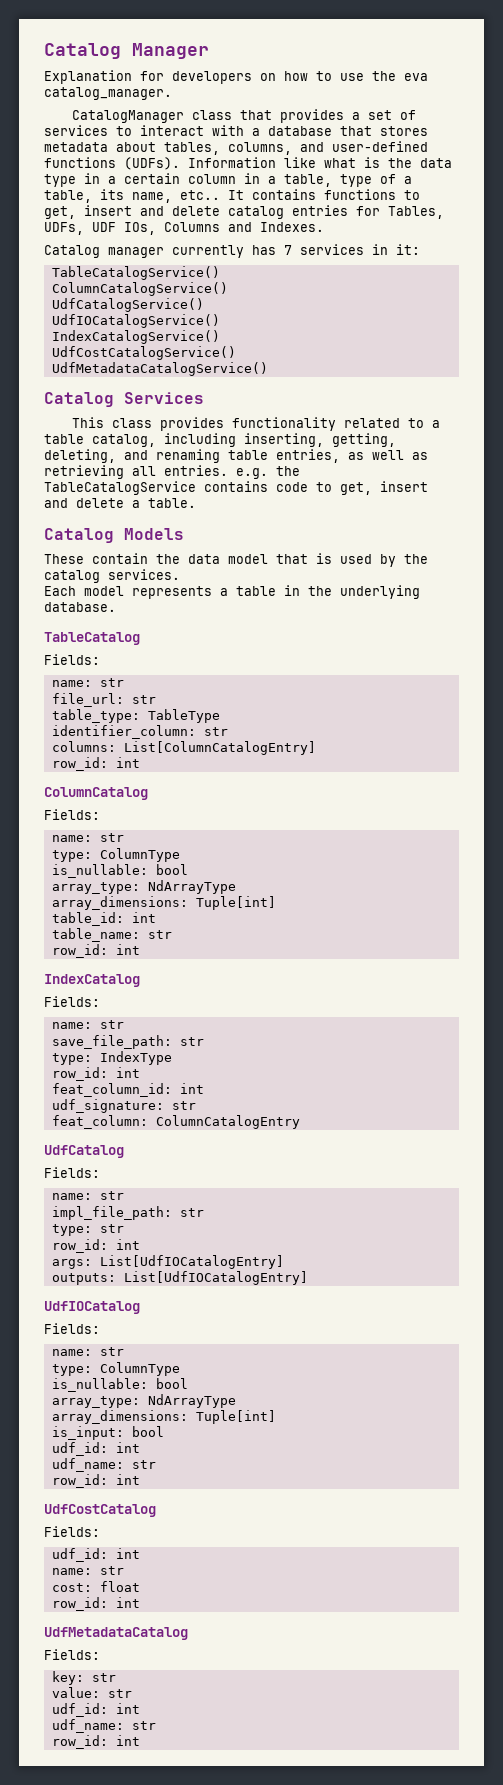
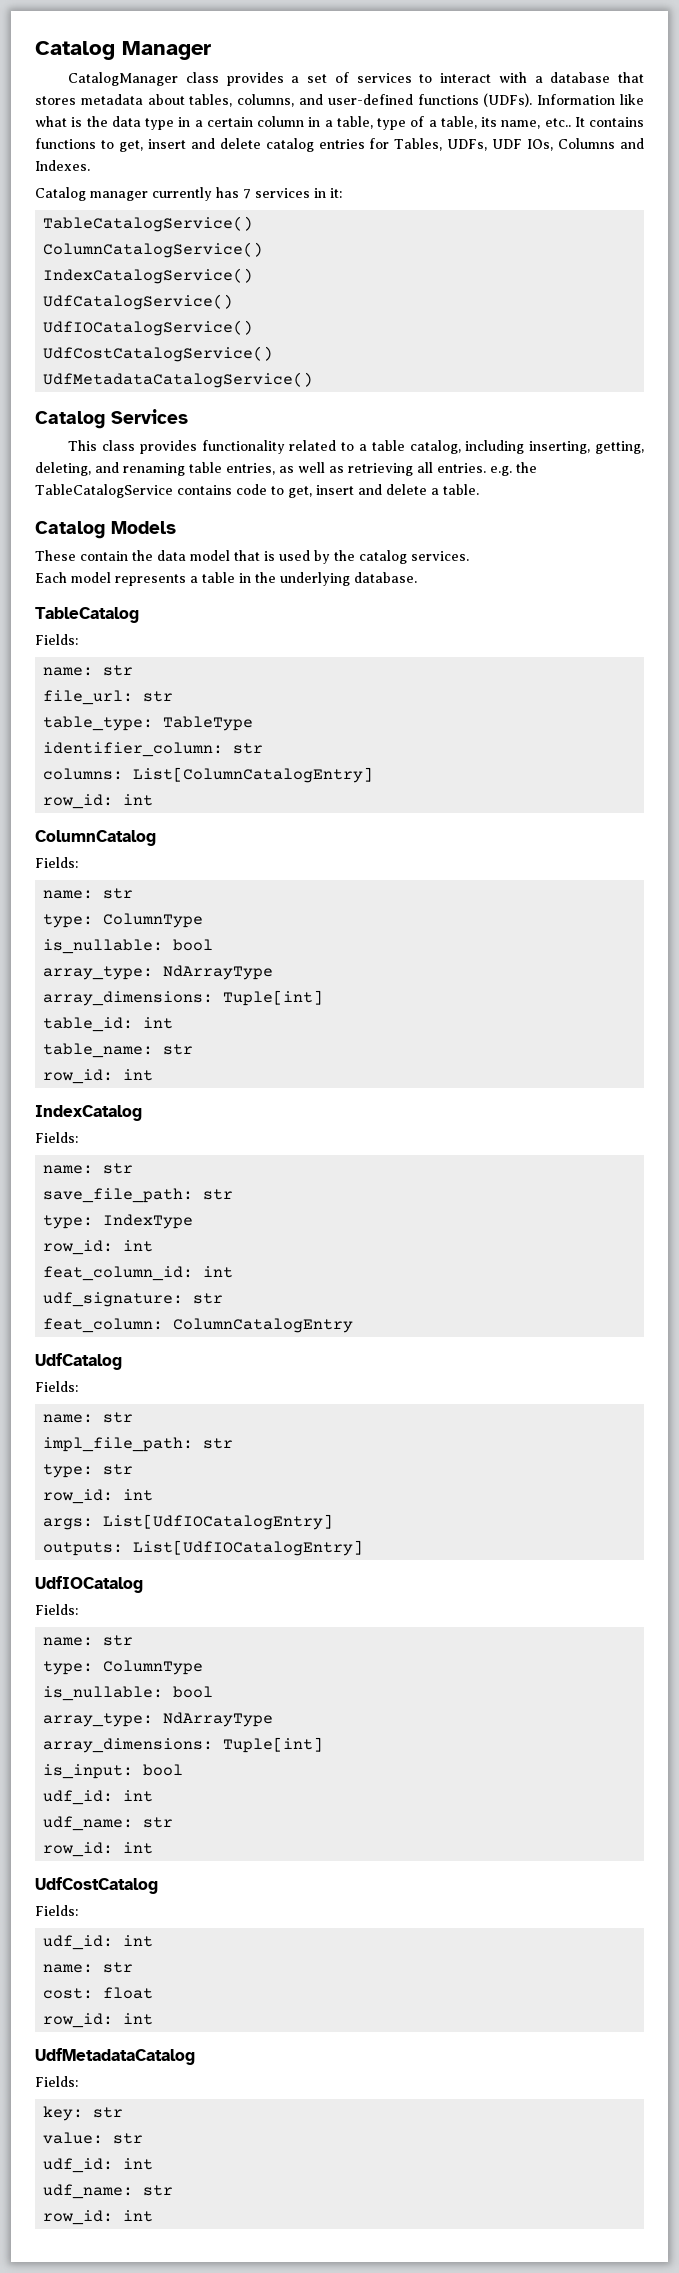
- Explanation for developers on how to use the eva catalog_manager.
- CatalogManager class that provides a set of services to interact with a database that stores metadata about tables, columns, and user-defined functions (UDFs).
+ CatalogManager class provides a set of services to interact with a database that stores metadata about tables, columns, and user-defined functions (UDFs).
+ IndexCatalogService()
- IndexCatalogService()

